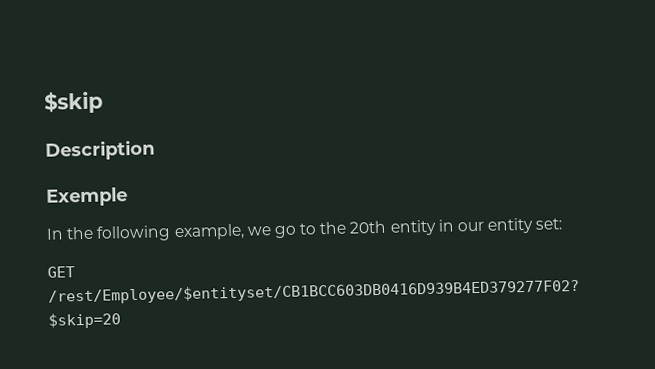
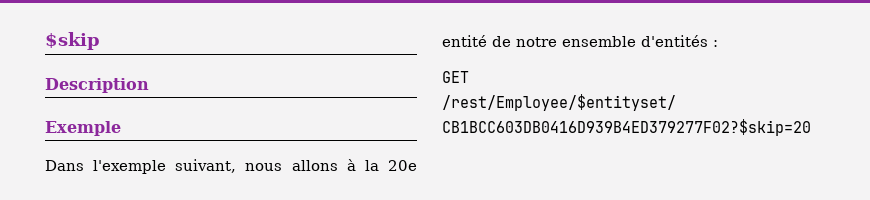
- In the following example, we go to the 20th entity in our entity set:
+ Dans l'exemple suivant, nous allons à la 20e entité de notre ensemble d'entités :

